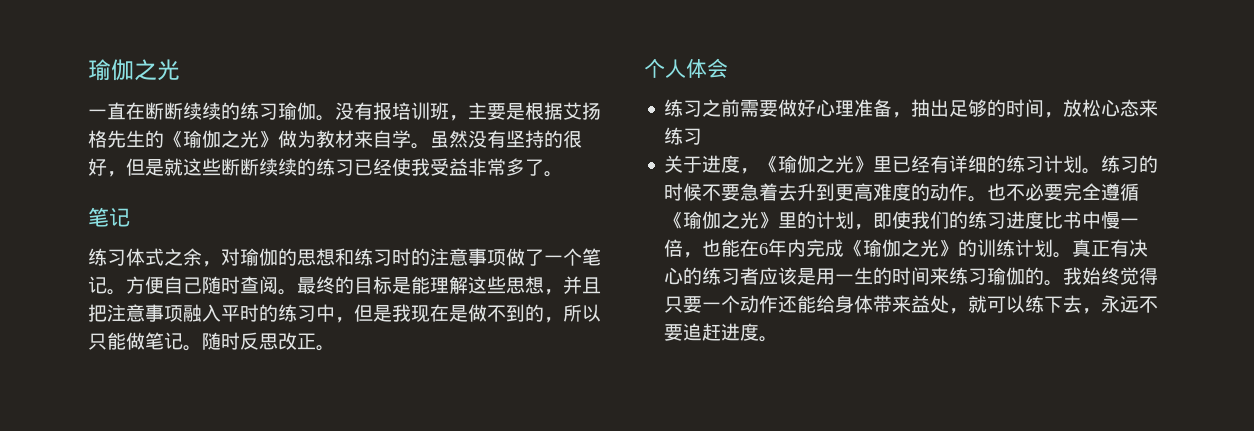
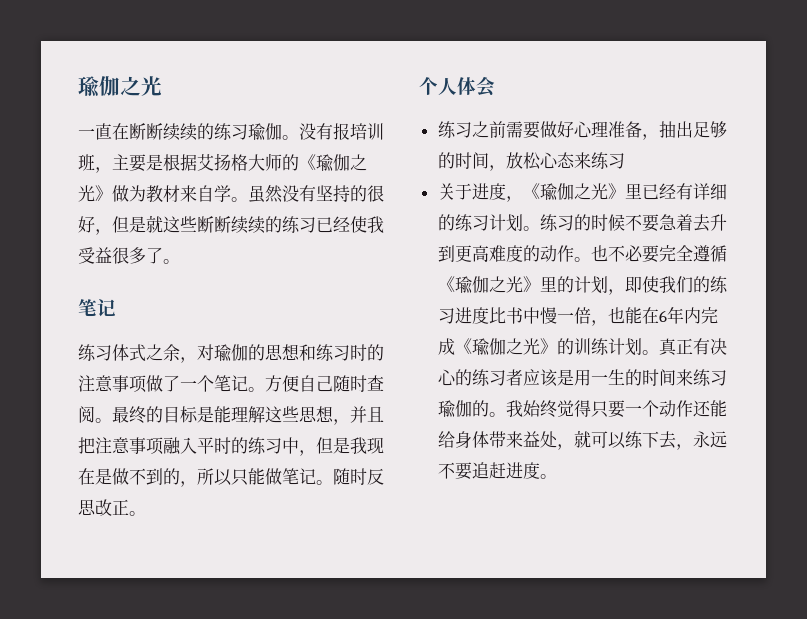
- 没有报培训班，主要是根据艾扬格先生的《瑜伽之光》做为教材来自学。
+ 没有报培训班，主要是根据艾扬格大师的《瑜伽之光》做为教材来自学。
- 虽然没有坚持的很好，但是就这些断断续续的练习已经使我受益非常多了。
+ 虽然没有坚持的很好，但是就这些断断续续的练习已经使我受益很多了。

